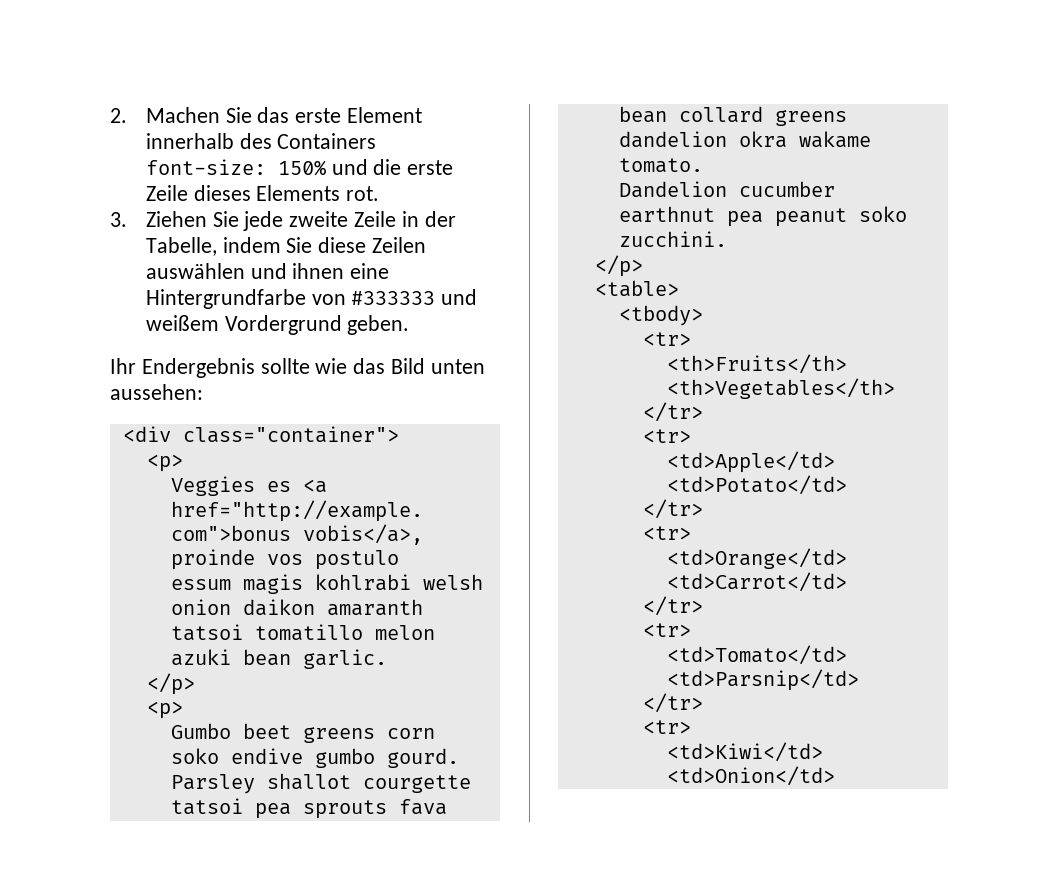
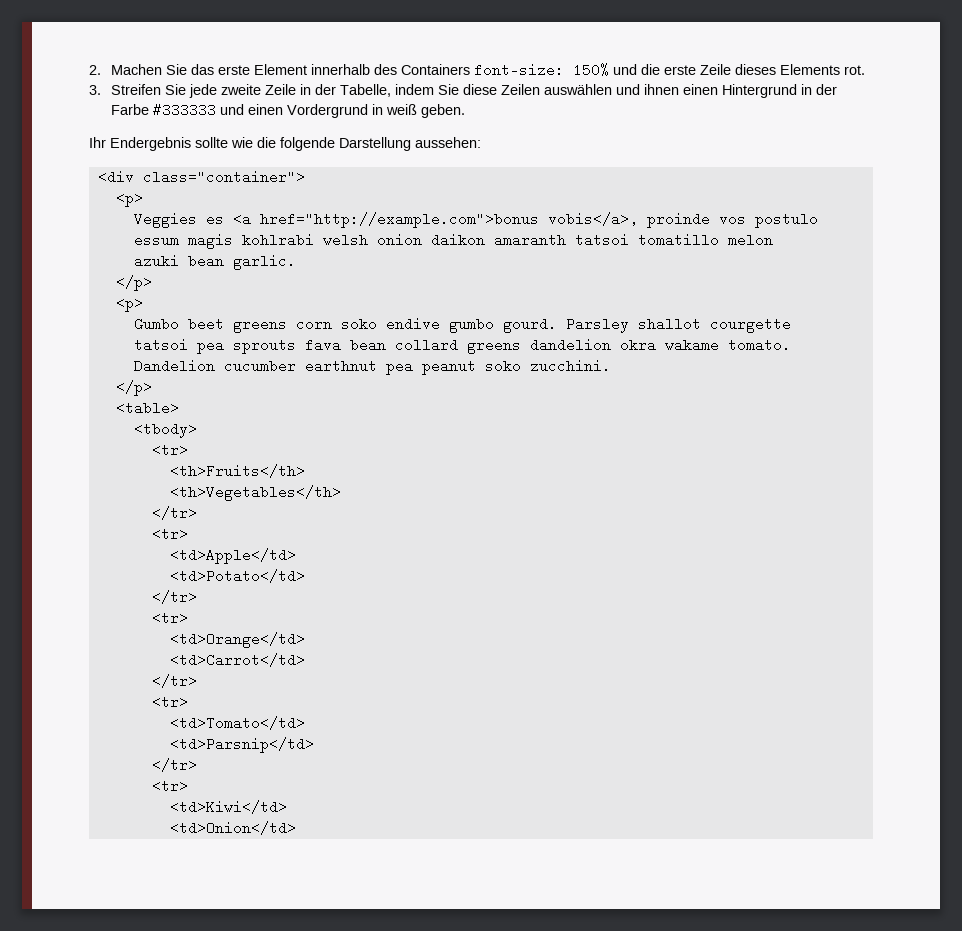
- 3. Ziehen Sie jede zweite Zeile in der Tabelle, indem Sie diese Zeilen auswählen und ihnen eine Hintergrundfarbe von #333333 und weißem Vordergrund geben.
+ 3. Streifen Sie jede zweite Zeile in der Tabelle, indem Sie diese Zeilen auswählen und ihnen einen Hintergrund in der Farbe #333333 und einen Vordergrund in weiß geben.
- Ihr Endergebnis sollte wie das Bild unten aussehen:
+ Ihr Endergebnis sollte wie die folgende Darstellung aussehen:

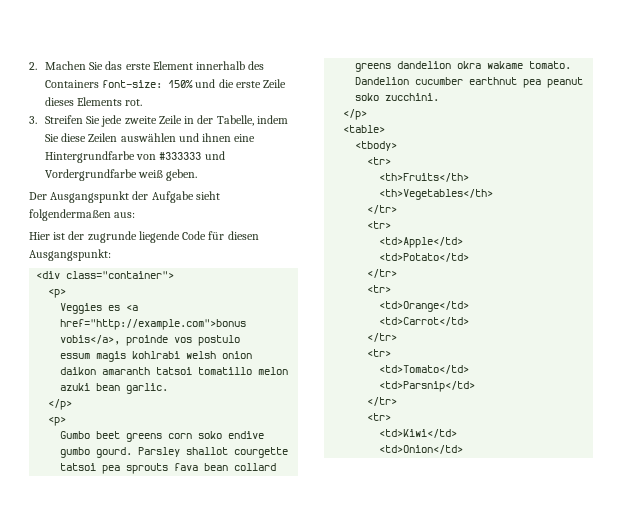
- 3. Streifen Sie jede zweite Zeile in der Tabelle, indem Sie diese Zeilen auswählen und ihnen einen Hintergrund in der Farbe #333333 und einen Vordergrund in weiß geben.
- Ihr Endergebnis sollte wie die folgende Darstellung aussehen:
+ 3. Streifen Sie jede zweite Zeile in der Tabelle, indem Sie diese Zeilen auswählen und ihnen eine Hintergrundfarbe von #333333 und Vordergrundfarbe weiß geben.
+ Der Ausgangspunkt der Aufgabe sieht folgendermaßen aus:
+ Hier ist der zugrunde liegende Code für diesen Ausgangspunkt:

